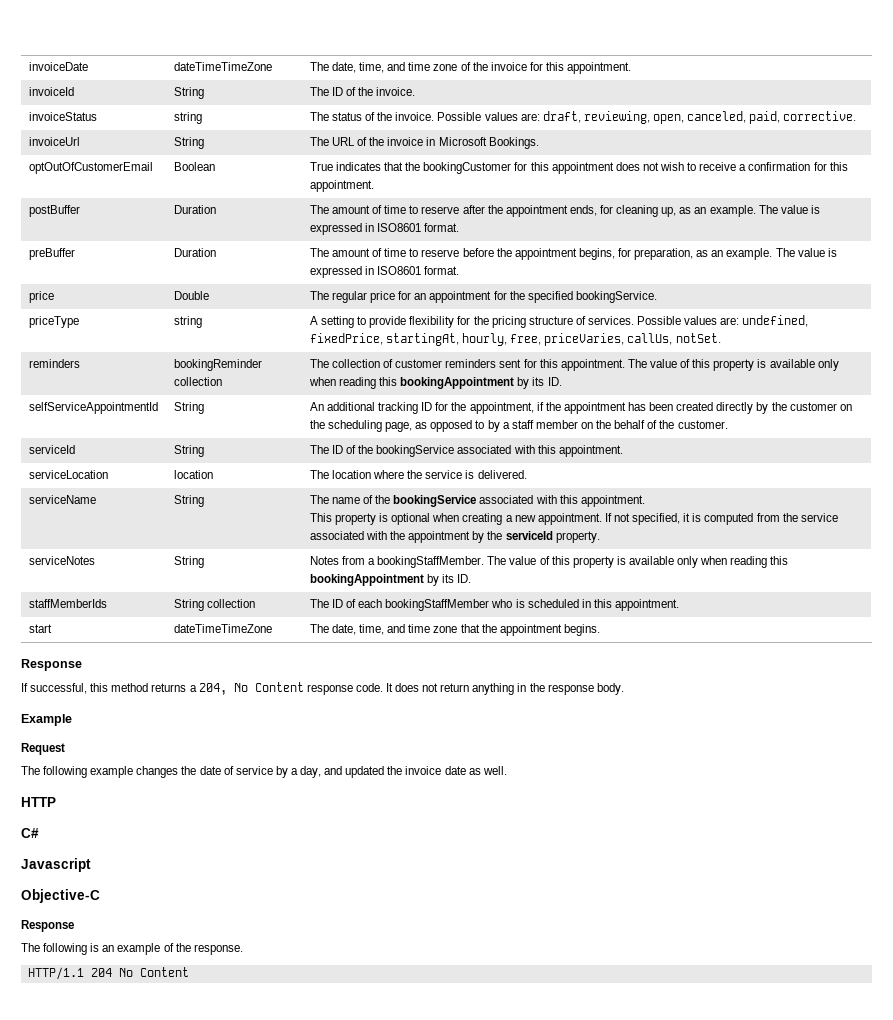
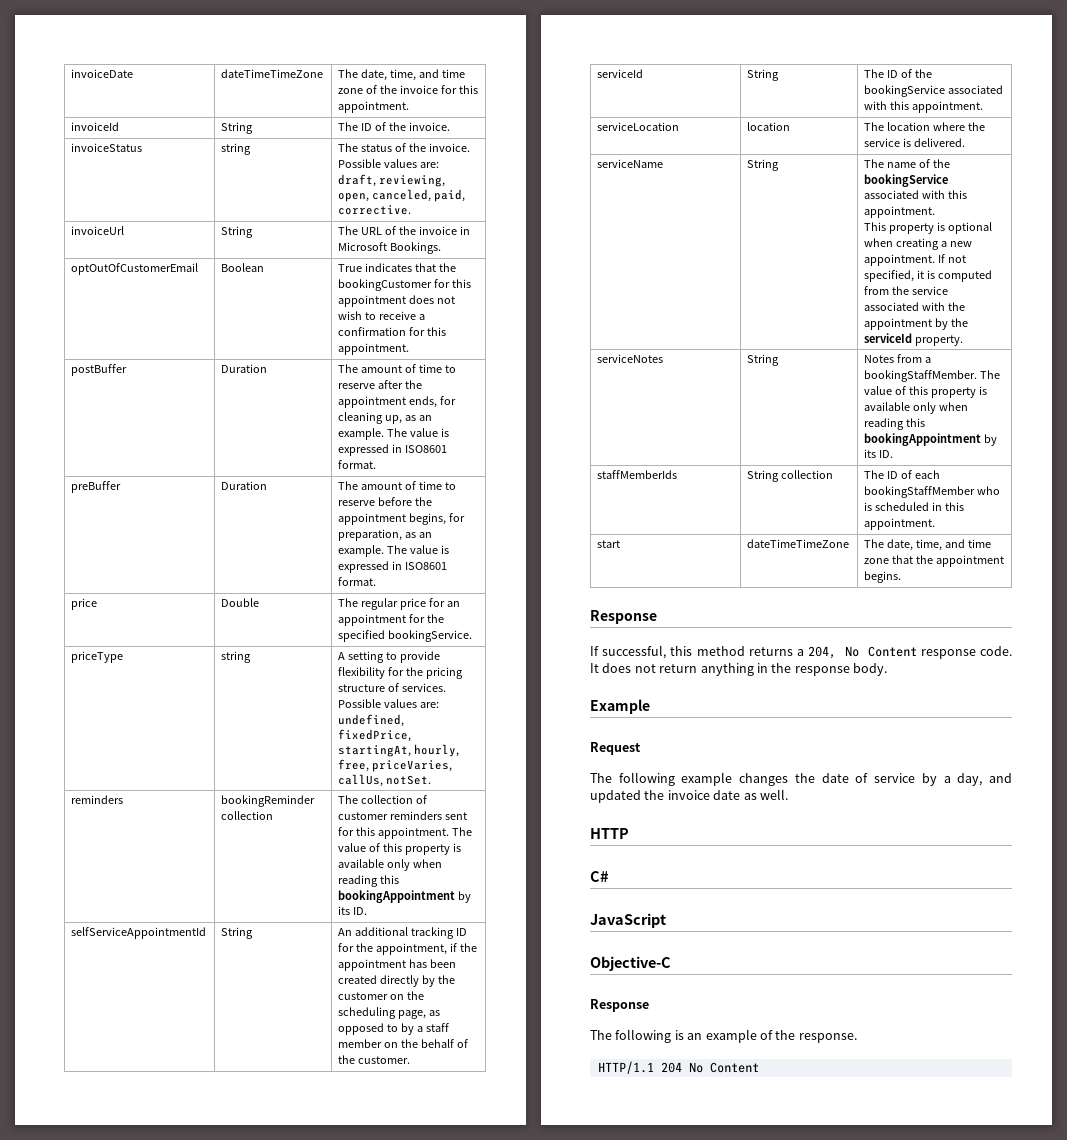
- Javascript
+ JavaScript

